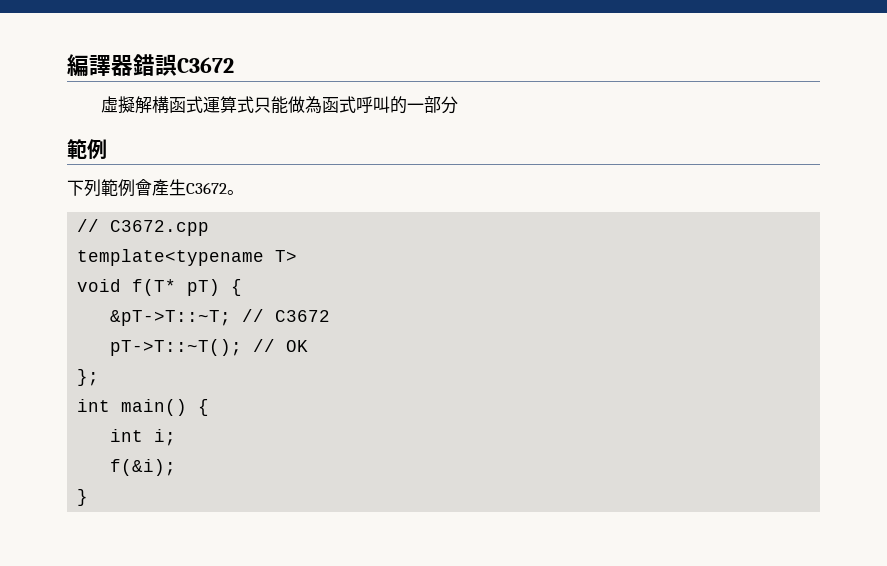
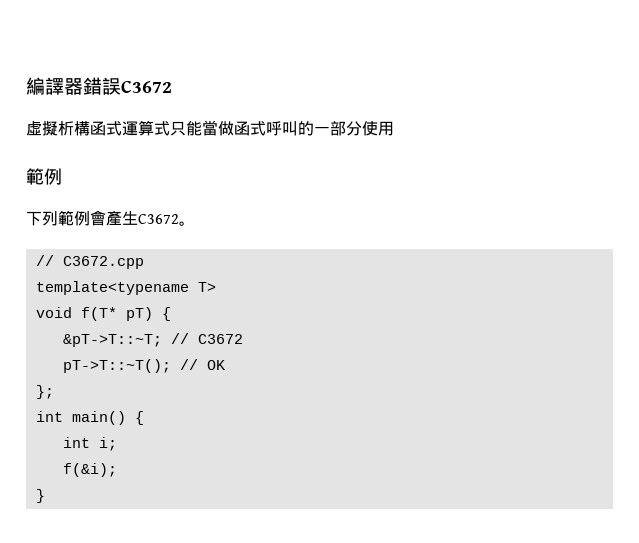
- 虛擬解構函式運算式只能做為函式呼叫的一部分
+ 虛擬析構函式運算式只能當做函式呼叫的一部分使用

